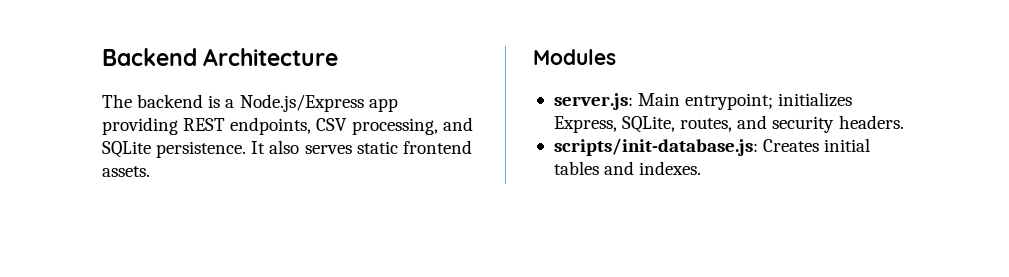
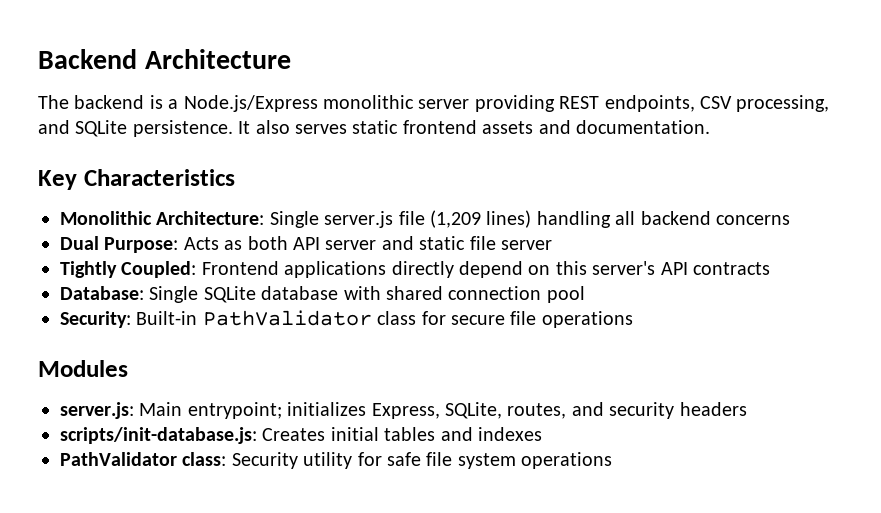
- The backend is a Node.js/Express app providing REST endpoints, CSV processing, and SQLite persistence.
+ The backend is a Node.js/Express monolithic server providing REST endpoints, CSV processing, and SQLite persistence.
- It also serves static frontend assets.
+ It also serves static frontend assets and documentation.
+ Key Characteristics
+ Monolithic Architecture: Single server.js file (1,209 lines) handling all backend concerns
+ Dual Purpose: Acts as both API server and static file server
+ Tightly Coupled: Frontend applications directly depend on this server's API contracts
+ Database: Single SQLite database with shared connection pool
+ Security: Built-in PathValidator class for secure file operations
- server.js: Main entrypoint; initializes Express, SQLite, routes, and security headers.
+ server.js: Main entrypoint; initializes Express, SQLite, routes, and security headers
- scripts/init-database.js: Creates initial tables and indexes.
+ scripts/init-database.js: Creates initial tables and indexes
+ PathValidator class: Security utility for safe file system operations

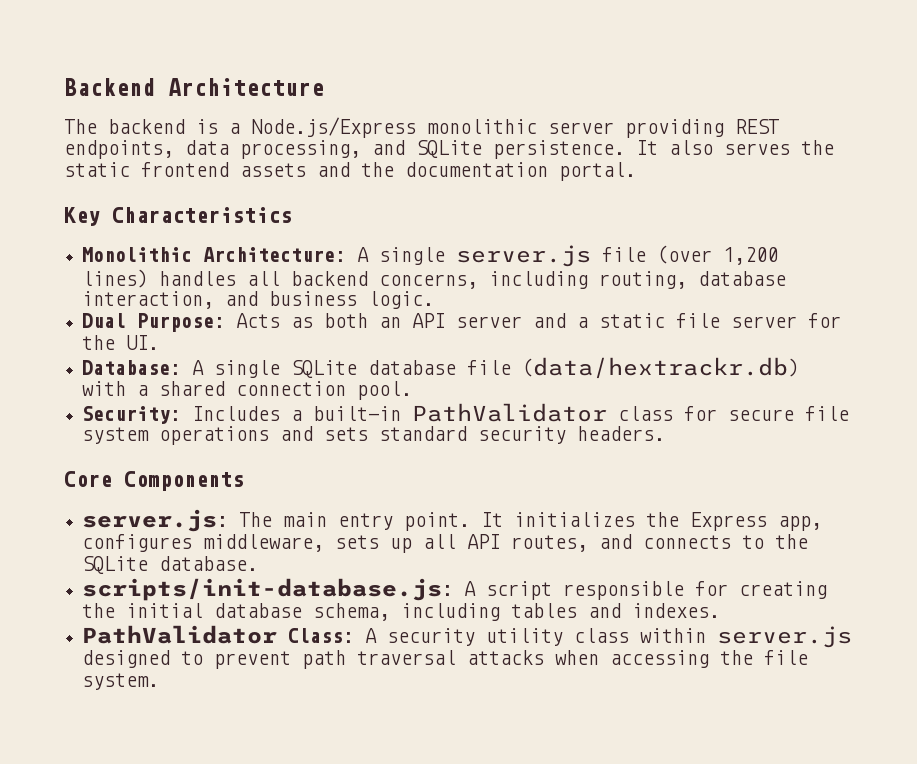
- The backend is a Node.js/Express monolithic server providing REST endpoints, CSV processing, and SQLite persistence.
+ The backend is a Node.js/Express monolithic server providing REST endpoints, data processing, and SQLite persistence.
- It also serves static frontend assets and documentation.
+ It also serves the static frontend assets and the documentation portal.
- Monolithic Architecture: Single server.js file (1,209 lines) handling all backend concerns
+ Monolithic Architecture: A single server.js file (over 1,200 lines) handles all backend concerns, including routing, database interaction, and business logic.
- Dual Purpose: Acts as both API server and static file server
- Tightly Coupled: Frontend applications directly depend on this server's API contracts
- Database: Single SQLite database with shared connection pool
+ Dual Purpose: Acts as both an API server and a static file server for the UI.
+ Database: A single SQLite database file (data/hextrackr.db) with a shared connection pool.
- Security: Built-in PathValidator class for secure file operations
- Modules
- server.js: Main entrypoint; initializes Express, SQLite, routes, and security headers
- scripts/init-database.js: Creates initial tables and indexes
- PathValidator class: Security utility for safe file system operations
+ Security: Includes a built-in PathValidator class for secure file system operations and sets standard security headers.
+ Core Components
+ server.js: The main entry point. It initializes the Express app, configures middleware, sets up all API routes, and connects to the SQLite database.
+ scripts/init-database.js: A script responsible for creating the initial database schema, including tables and indexes.
+ PathValidator Class: A security utility class within server.js designed to prevent path traversal attacks when accessing the file system.

